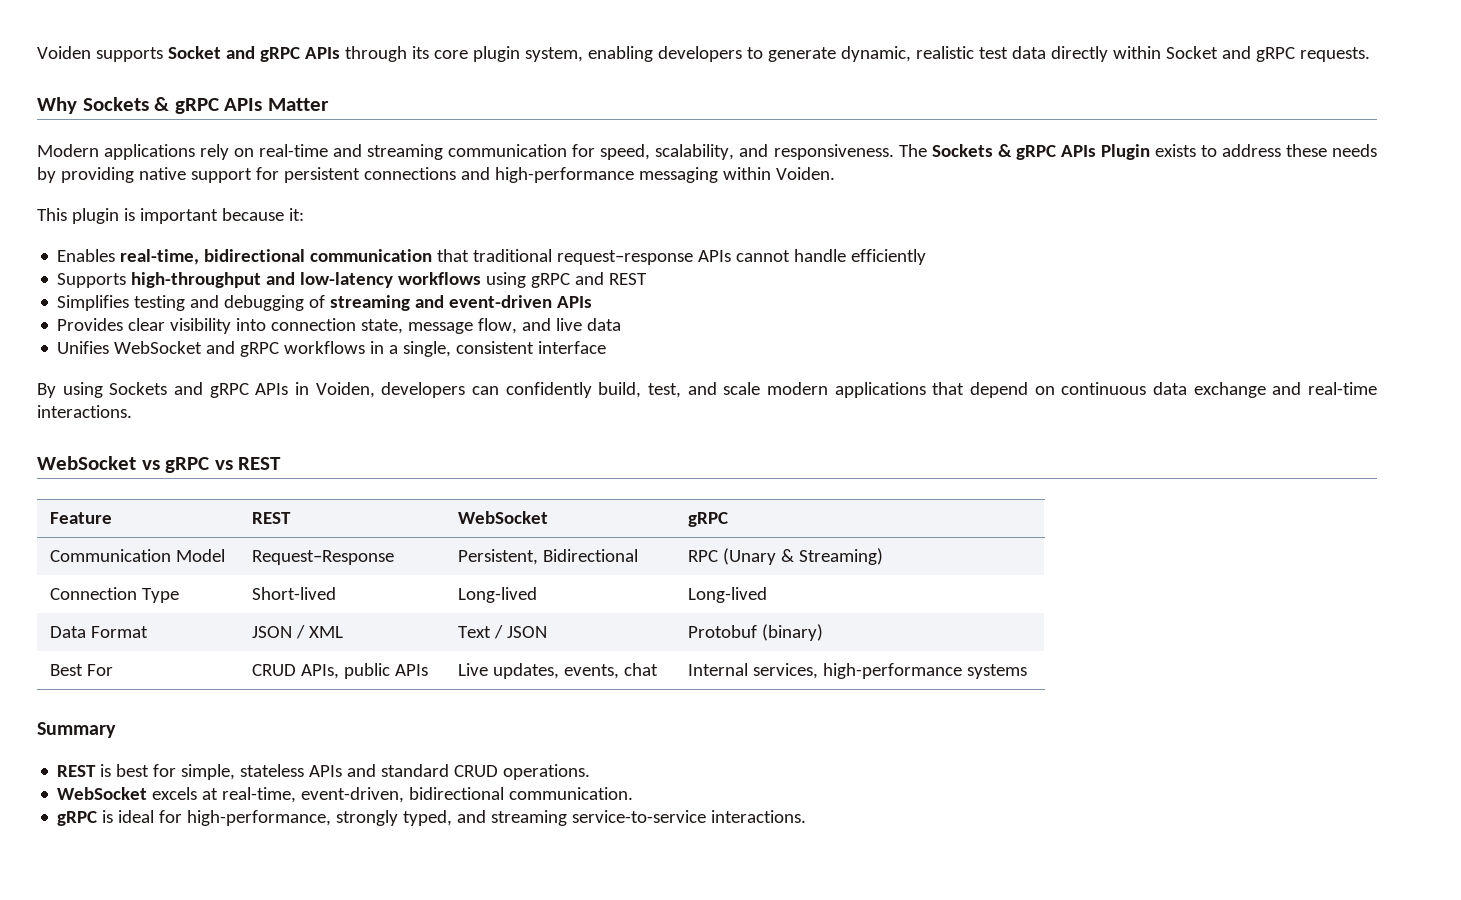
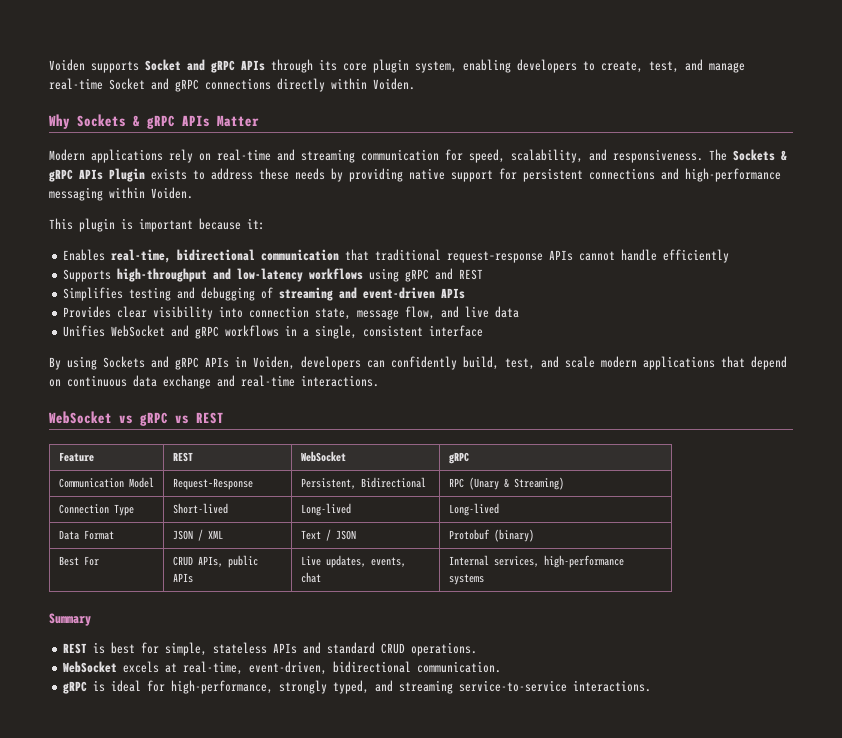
- Voiden supports Socket and gRPC APIs through its core plugin system, enabling developers to generate dynamic, realistic test data directly within Socket and gRPC requests.
+ Voiden supports Socket and gRPC APIs through its core plugin system, enabling developers to create, test, and manage real-time Socket and gRPC connections directly within Voiden.

